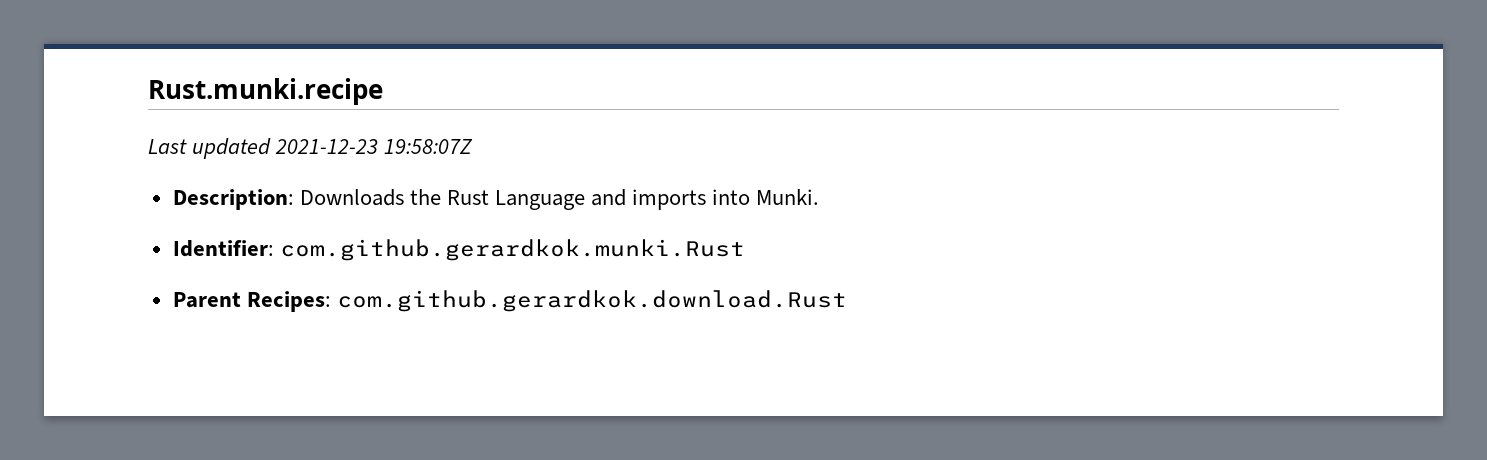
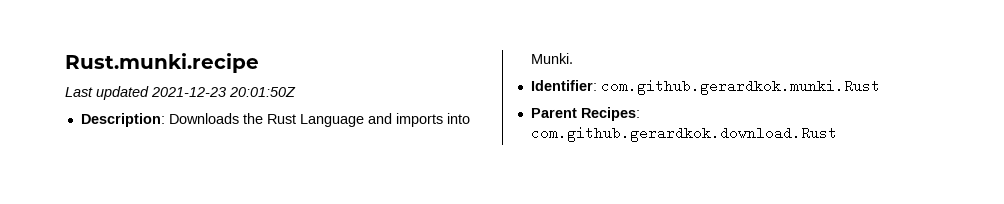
- Last updated 2021-12-23 19:58:07Z
+ Last updated 2021-12-23 20:01:50Z

